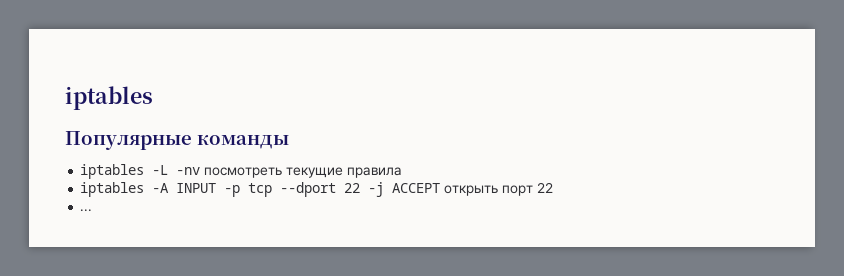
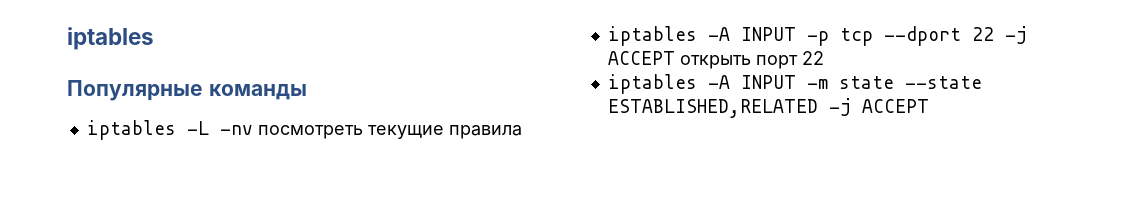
- ...
+ iptables -A INPUT -m state --state ESTABLISHED,RELATED -j ACCEPT

